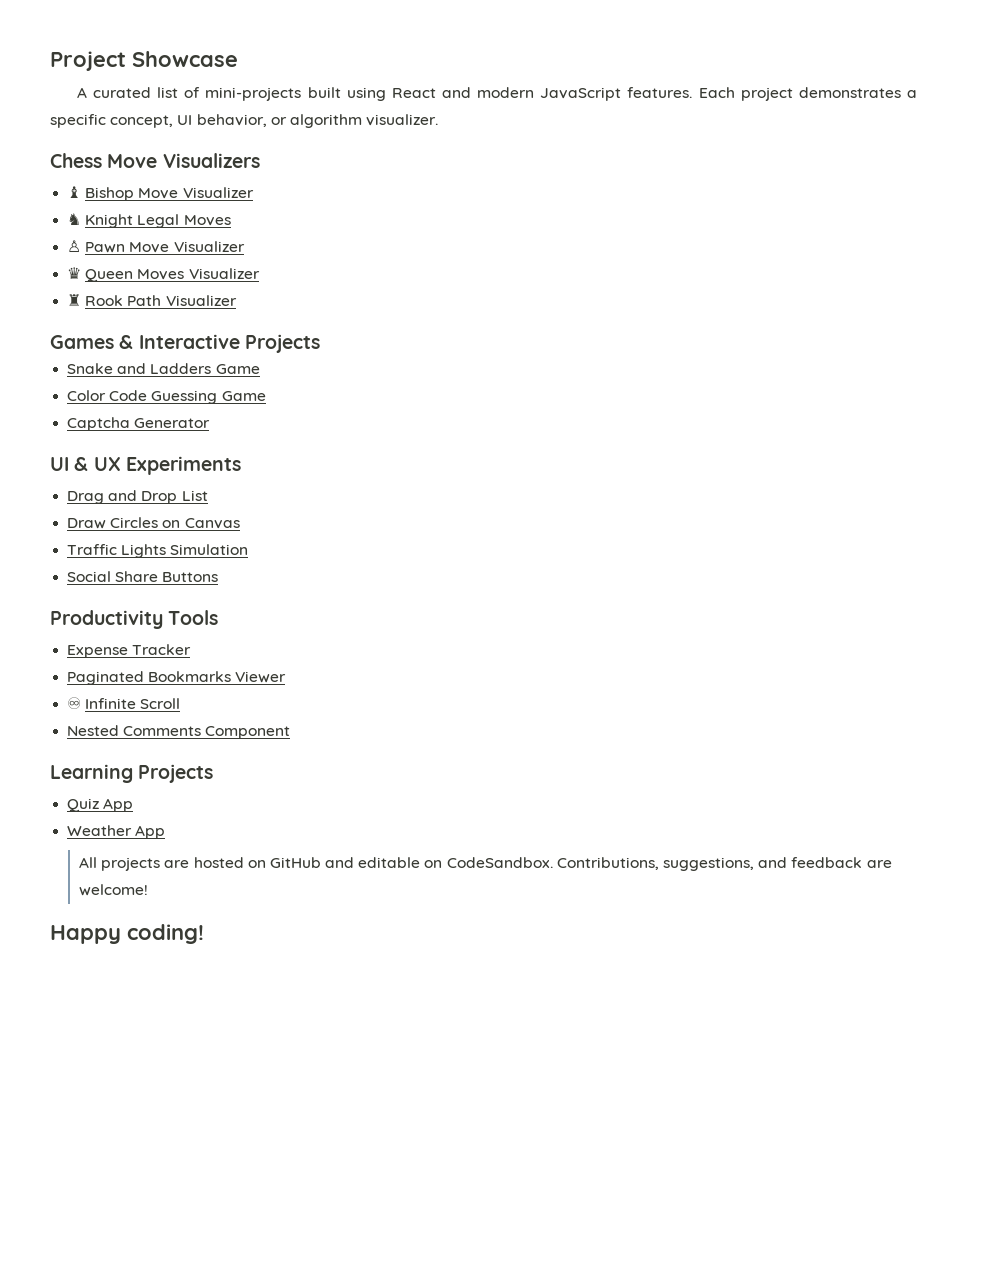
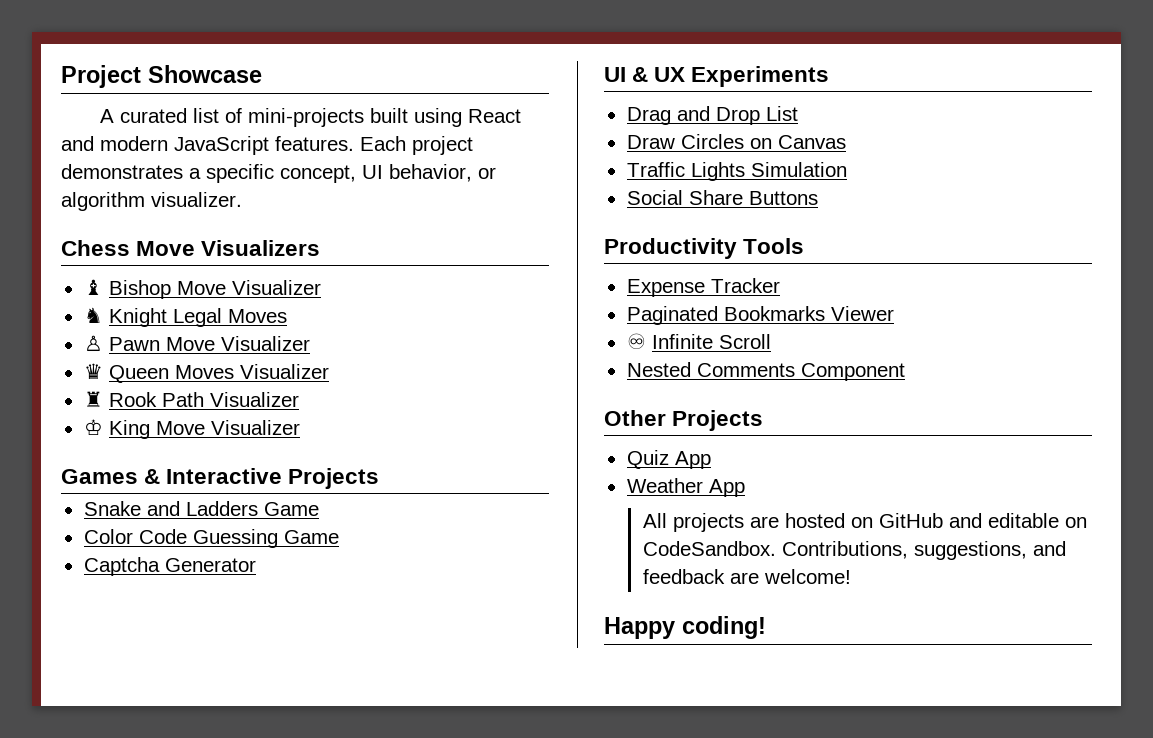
+ ♔ King Move Visualizer
- Learning Projects
+ Other Projects

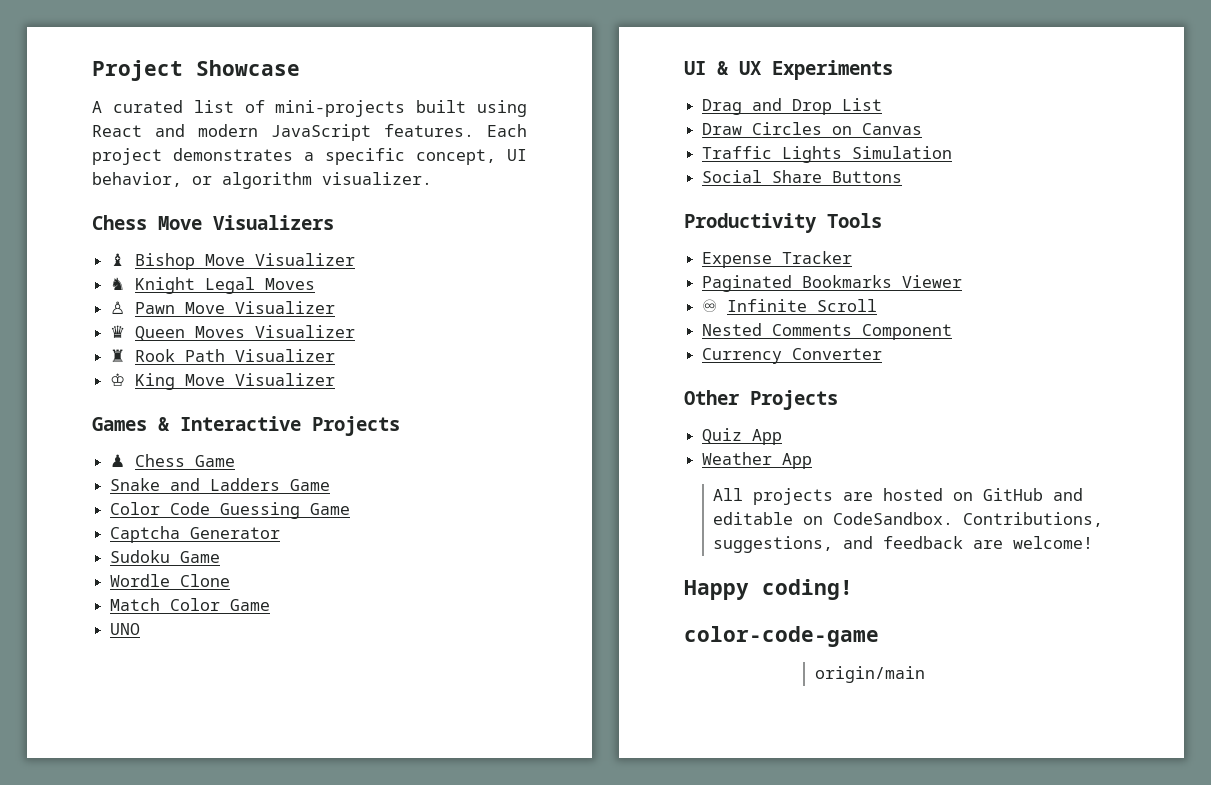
+ ♟ Chess Game
+ Sudoku Game
+ Wordle Clone
+ Match Color Game
+ UNO
+ Currency Converter
+ color-code-game
+ origin/main

